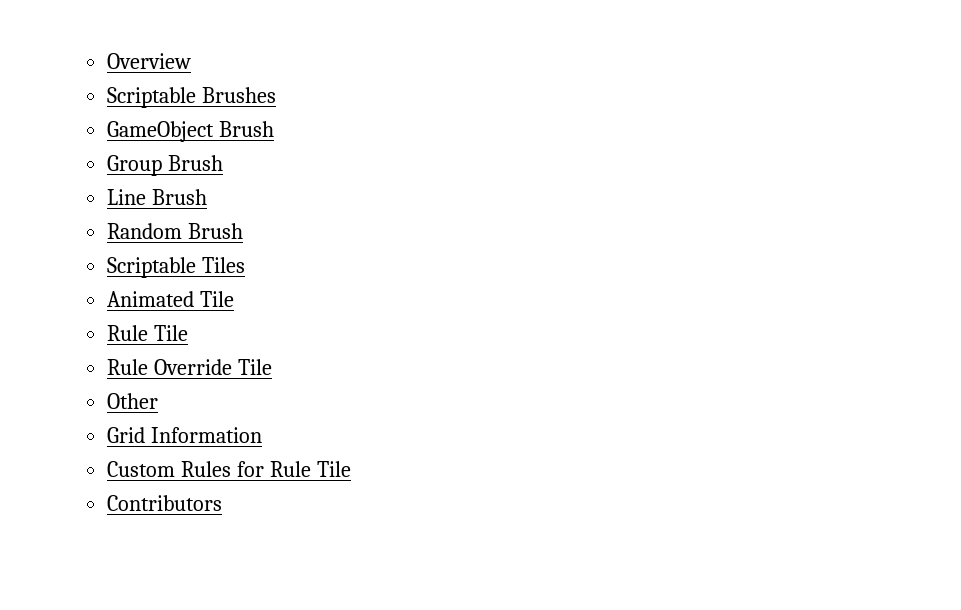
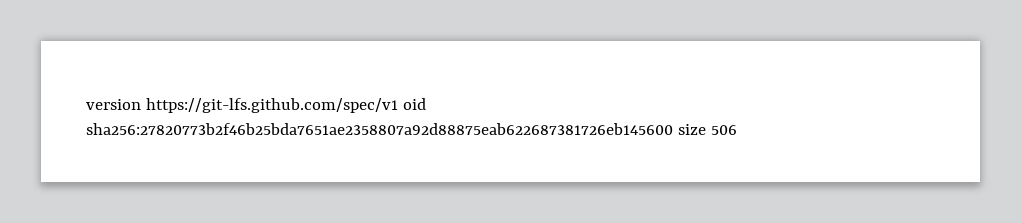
- Overview
- Scriptable Brushes
- GameObject Brush
- Group Brush
- Line Brush
- Random Brush
- Scriptable Tiles
- Animated Tile
- Rule Tile
- Rule Override Tile
- Other
- Grid Information
- Custom Rules for Rule Tile
- Contributors
+ version https://git-lfs.github.com/spec/v1 oid sha256:27820773b2f46b25bda7651ae2358807a92d88875eab622687381726eb145600 size 506

